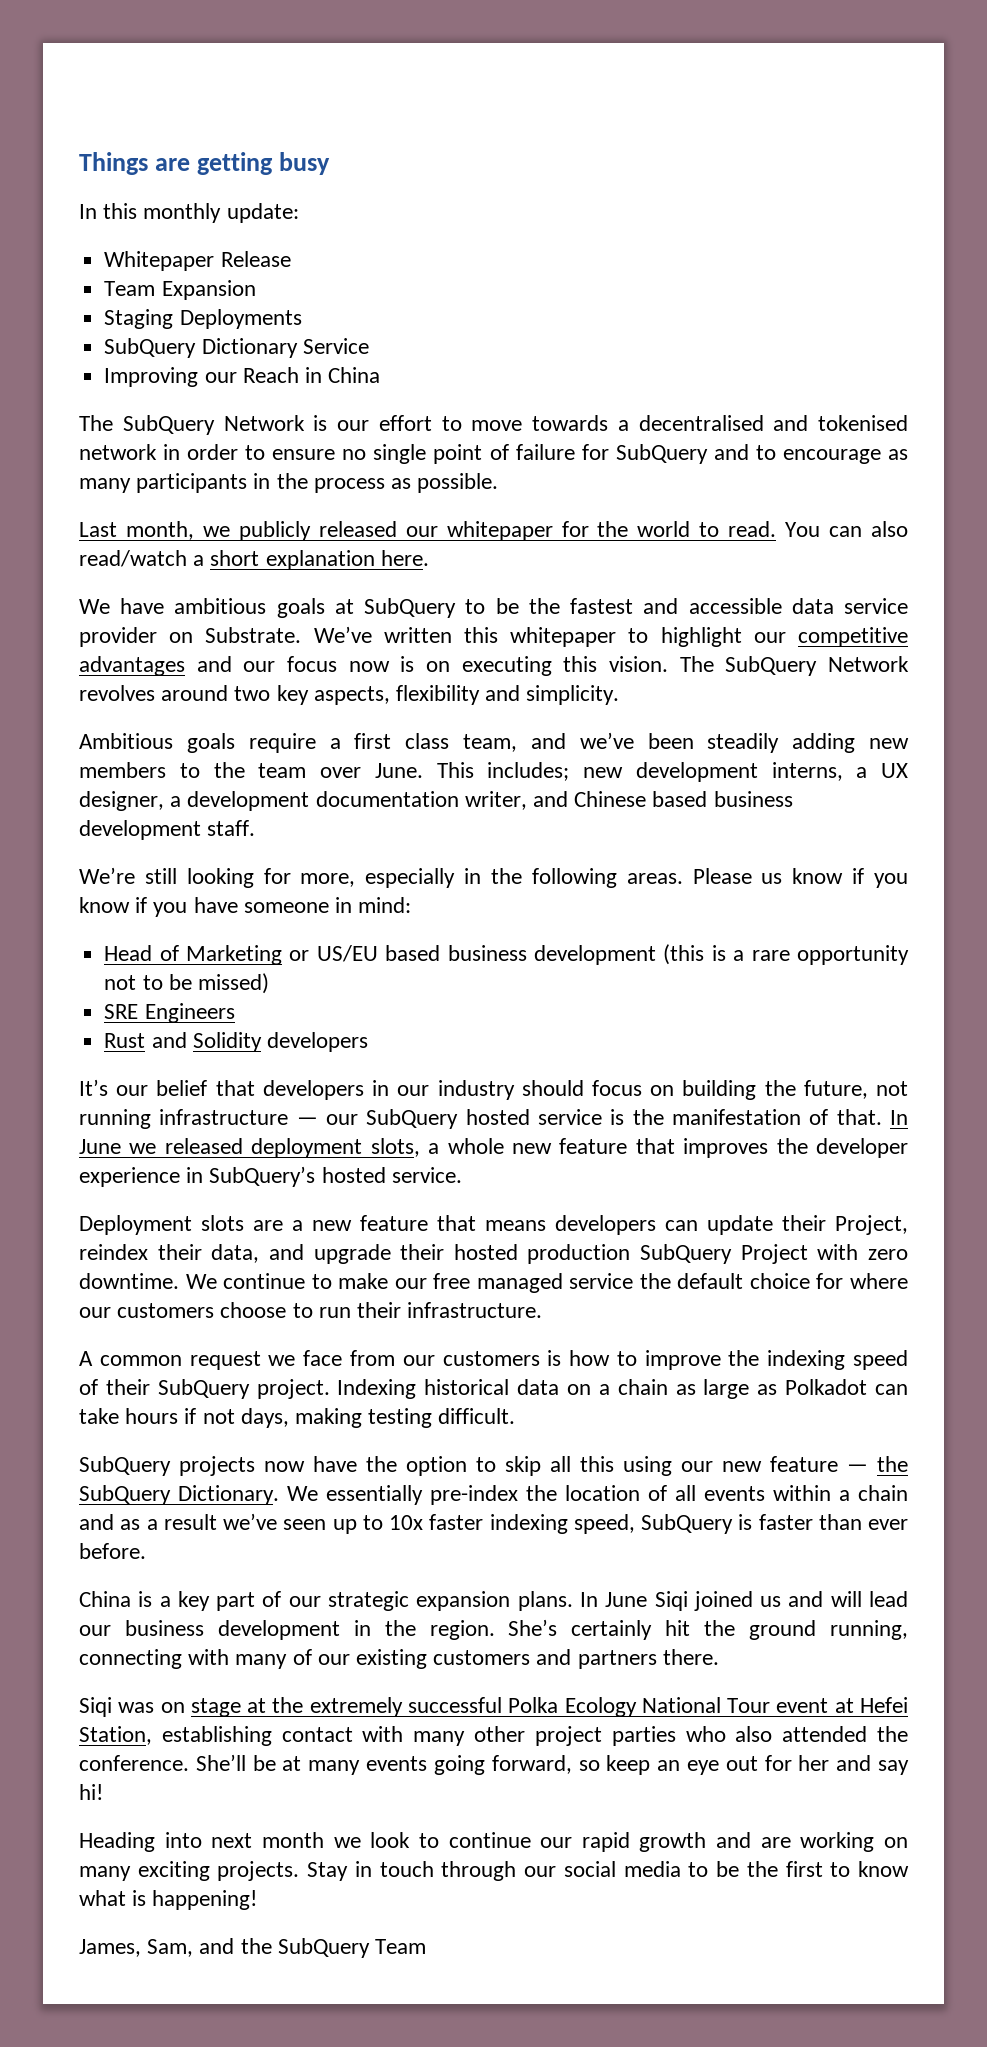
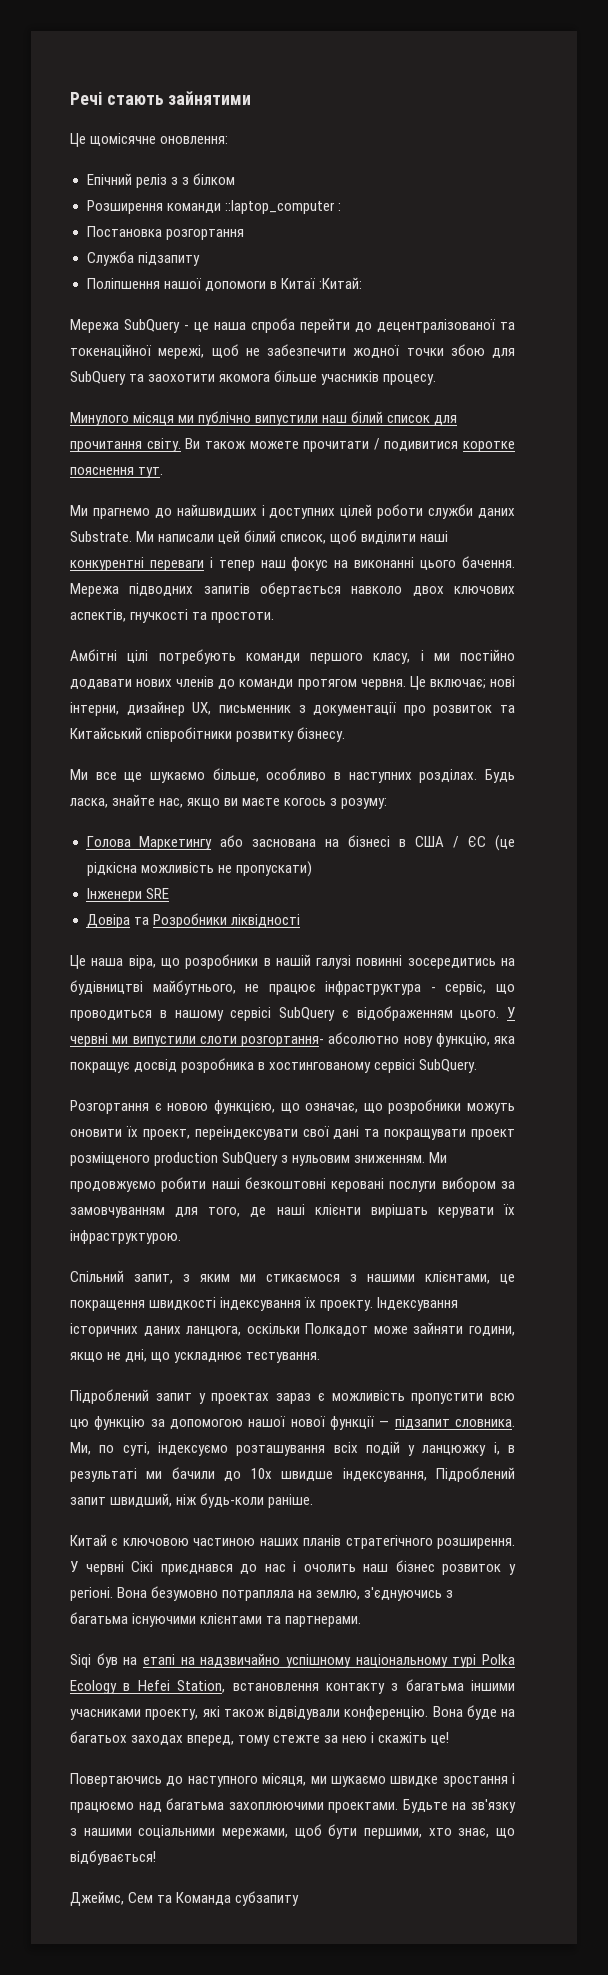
- Things are getting busy
- In this monthly update:
- Whitepaper Release
- Team Expansion
- Staging Deployments
- SubQuery Dictionary Service
- Improving our Reach in China
- The SubQuery Network is our effort to move towards a decentralised and tokenised network in order to ensure no single point of failure for SubQuery and to encourage as many participants in the process as possible.
- Last month, we publicly released our whitepaper for the world to read. You can also read/watch a short explanation here.
- We have ambitious goals at SubQuery to be the fastest and accessible data service provider on Substrate. We’ve written this whitepaper to highlight our competitive advantages and our focus now is on executing this vision. The SubQuery Network revolves around two key aspects, flexibility and simplicity.
- Ambitious goals require a first class team, and we’ve been steadily adding new members to the team over June. This includes; new development interns, a UX designer, a development documentation writer, and Chinese based business development staff.
- We’re still looking for more, especially in the following areas. Please us know if you know if you have someone in mind:
- Head of Marketing or US/EU based business development (this is a rare opportunity not to be missed)
- SRE Engineers
- Rust and Solidity developers
- It’s our belief that developers in our industry should focus on building the future, not running infrastructure — our SubQuery hosted service is the manifestation of that. In June we released deployment slots, a whole new feature that improves the developer experience in SubQuery’s hosted service.
- Deployment slots are a new feature that means developers can update their Project, reindex their data, and upgrade their hosted production SubQuery Project with zero downtime. We continue to make our free managed service the default choice for where our customers choose to run their infrastructure.
- A common request we face from our customers is how to improve the indexing speed of their SubQuery project. Indexing historical data on a chain as large as Polkadot can take hours if not days, making testing difficult.
- SubQuery projects now have the option to skip all this using our new feature — the SubQuery Dictionary. We essentially pre-index the location of all events within a chain and as a result we’ve seen up to 10x faster indexing speed, SubQuery is faster than ever before.
- China is a key part of our strategic expansion plans. In June Siqi joined us and will lead our business development in the region. She’s certainly hit the ground running, connecting with many of our existing customers and partners there.
- Siqi was on stage at the extremely successful Polka Ecology National Tour event at Hefei Station, establishing contact with many other project parties who also attended the conference. She’ll be at many events going forward, so keep an eye out for her and say hi!
- Heading into next month we look to continue our rapid growth and are working on many exciting projects. Stay in touch through our social media to be the first to know what is happening!
- James, Sam, and the SubQuery Team
+ Речі стають зайнятими
+ Це щомісячне оновлення:
+ Епічний реліз з з білком
+ Розширення команди ::laptop_computer :
+ Постановка розгортання
+ Служба підзапиту
+ Поліпшення нашої допомоги в Китаї :Китай:
+ Мережа SubQuery - це наша спроба перейти до децентралізованої та токенаційної мережі, щоб не забезпечити жодної точки збою для SubQuery та заохотити якомога більше учасників процесу.
+ Минулого місяця ми публічно випустили наш білий список для прочитання світу. Ви також можете прочитати / подивитися коротке пояснення тут.
+ Ми прагнемо до найшвидших і доступних цілей роботи служби даних Substrate. Ми написали цей білий список, щоб виділити наші конкурентні переваги і тепер наш фокус на виконанні цього бачення. Мережа підводних запитів обертається навколо двох ключових аспектів, гнучкості та простоти.
+ Амбітні цілі потребують команди першого класу, і ми постійно додавати нових членів до команди протягом червня. Це включає; нові інтерни, дизайнер UX, письменник з документації про розвиток та Китайський співробітники розвитку бізнесу.
+ Ми все ще шукаємо більше, особливо в наступних розділах. Будь ласка, знайте нас, якщо ви маєте когось з розуму:
+ Голова Маркетингу або заснована на бізнесі в США / ЄС (це рідкісна можливість не пропускати)
+ Інженери SRE
+ Довіра та Розробники ліквідності
+ Це наша віра, що розробники в нашій галузі повинні зосередитись на будівництві майбутнього, не працює інфраструктура - сервіс, що проводиться в нашому сервісі SubQuery є відображенням цього. У червні ми випустили слоти розгортання- абсолютно нову функцію, яка покращує досвід розробника в хостингованому сервісі SubQuery.
+ Розгортання є новою функцією, що означає, що розробники можуть оновити їх проект, переіндексувати свої дані та покращувати проект розміщеного production SubQuery з нульовим зниженням. Ми продовжуємо робити наші безкоштовні керовані послуги вибором за замовчуванням для того, де наші клієнти вирішать керувати їх інфраструктурою.
+ Спільний запит, з яким ми стикаємося з нашими клієнтами, це покращення швидкості індексування їх проекту. Індексування історичних даних ланцюга, оскільки Полкадот може зайняти години, якщо не дні, що ускладнює тестування.
+ Підроблений запит у проектах зараз є можливість пропустити всю цю функцію за допомогою нашої нової функції — підзапит словника. Ми, по суті, індексуємо розташування всіх подій у ланцюжку і, в результаті ми бачили до 10х швидше індексування, Підроблений запит швидший, ніж будь-коли раніше.
+ Китай є ключовою частиною наших планів стратегічного розширення. У червні Сікі приєднався до нас і очолить наш бізнес розвиток у регіоні. Вона безумовно потрапляла на землю, з'єднуючись з багатьма існуючими клієнтами та партнерами.
+ Siqi був на етапі на надзвичайно успішному національному турі Polka Ecology в Hefei Station, встановлення контакту з багатьма іншими учасниками проекту, які також відвідували конференцію. Вона буде на багатьох заходах вперед, тому стежте за нею і скажіть це!
+ Повертаючись до наступного місяця, ми шукаємо швидке зростання і працюємо над багатьма захоплюючими проектами. Будьте на зв'язку з нашими соціальними мережами, щоб бути першими, хто знає, що відбувається!
+ Джеймс, Сем та Команда субзапиту

